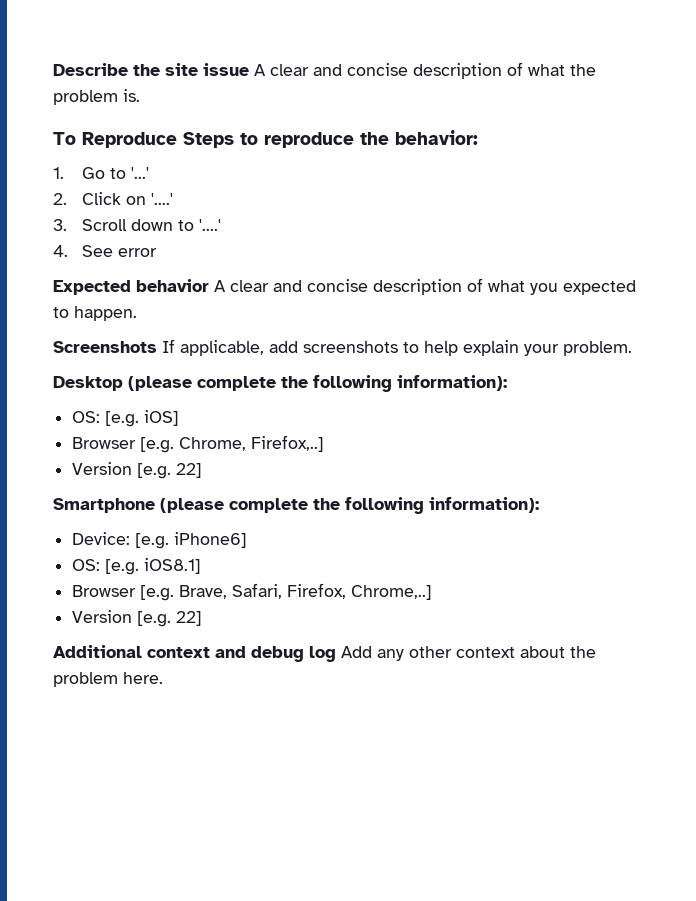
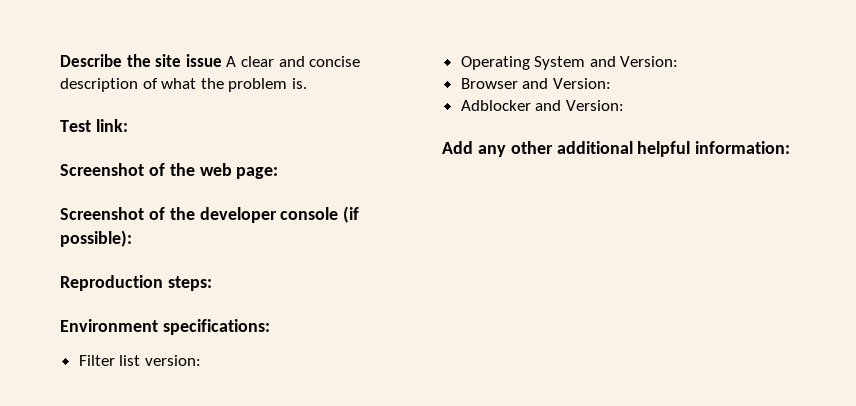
- To Reproduce Steps to reproduce the behavior:
- 1. Go to '...'
- 2. Click on '....'
- 3. Scroll down to '....'
- 4. See error
- Expected behavior A clear and concise description of what you expected to happen.
- Screenshots If applicable, add screenshots to help explain your problem.
- Desktop (please complete the following information):
- OS: [e.g. iOS]
- Browser [e.g. Chrome, Firefox,..]
- Version [e.g. 22]
- Smartphone (please complete the following information):
- Device: [e.g. iPhone6]
- OS: [e.g. iOS8.1]
- Browser [e.g. Brave, Safari, Firefox, Chrome,..]
- Version [e.g. 22]
- Additional context and debug log Add any other context about the problem here.
+ Test link:
+ Screenshot of the web page:
+ Screenshot of the developer console (if possible):
+ Reproduction steps:
+ Environment specifications:
+ Filter list version:
+ Operating System and Version:
+ Browser and Version:
+ Adblocker and Version:
+ Add any other additional helpful information:

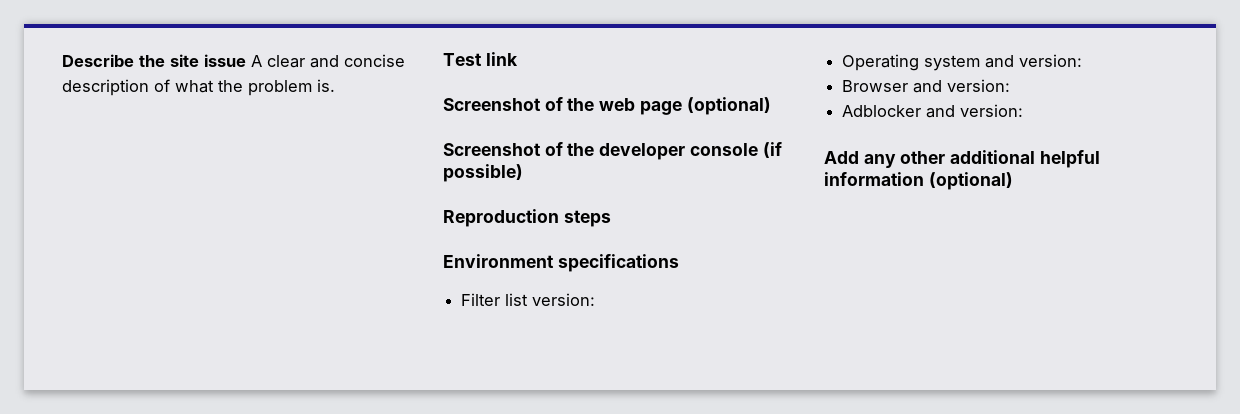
- Test link:
+ Test link
- Screenshot of the web page:
+ Screenshot of the web page (optional)
- Screenshot of the developer console (if possible):
+ Screenshot of the developer console (if possible)
- Reproduction steps:
+ Reproduction steps
- Environment specifications:
+ Environment specifications
- Operating System and Version:
+ Operating system and version:
- Browser and Version:
+ Browser and version:
- Adblocker and Version:
+ Adblocker and version:
- Add any other additional helpful information:
+ Add any other additional helpful information (optional)

